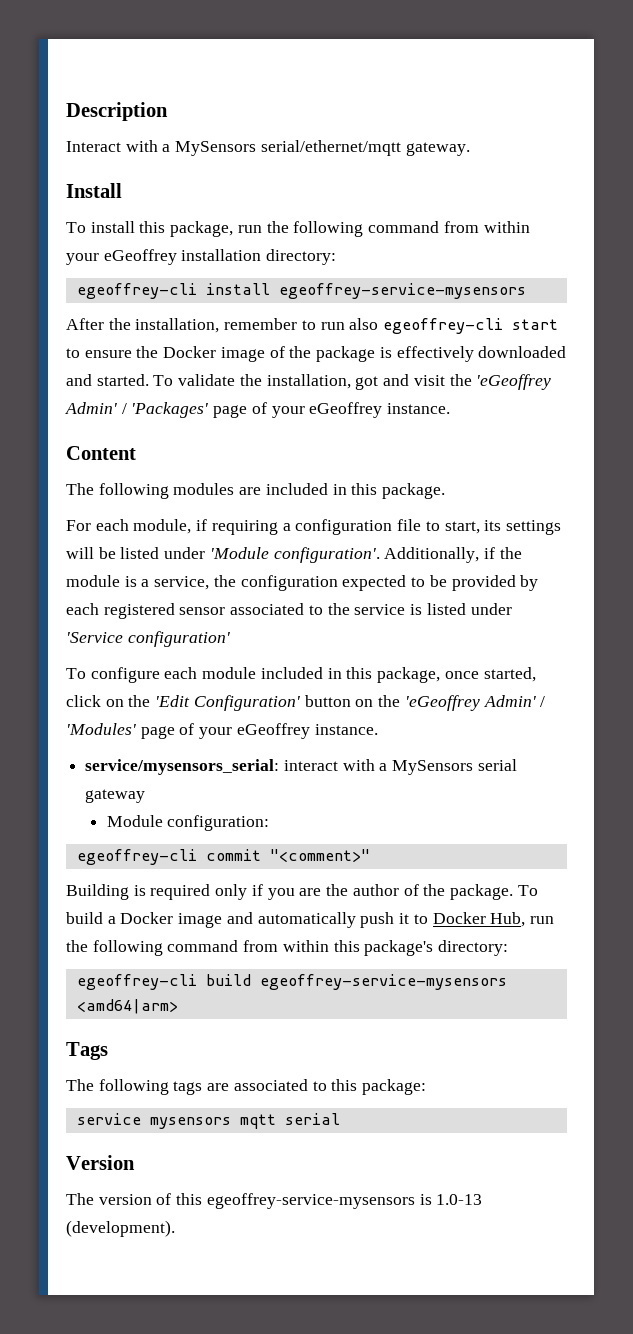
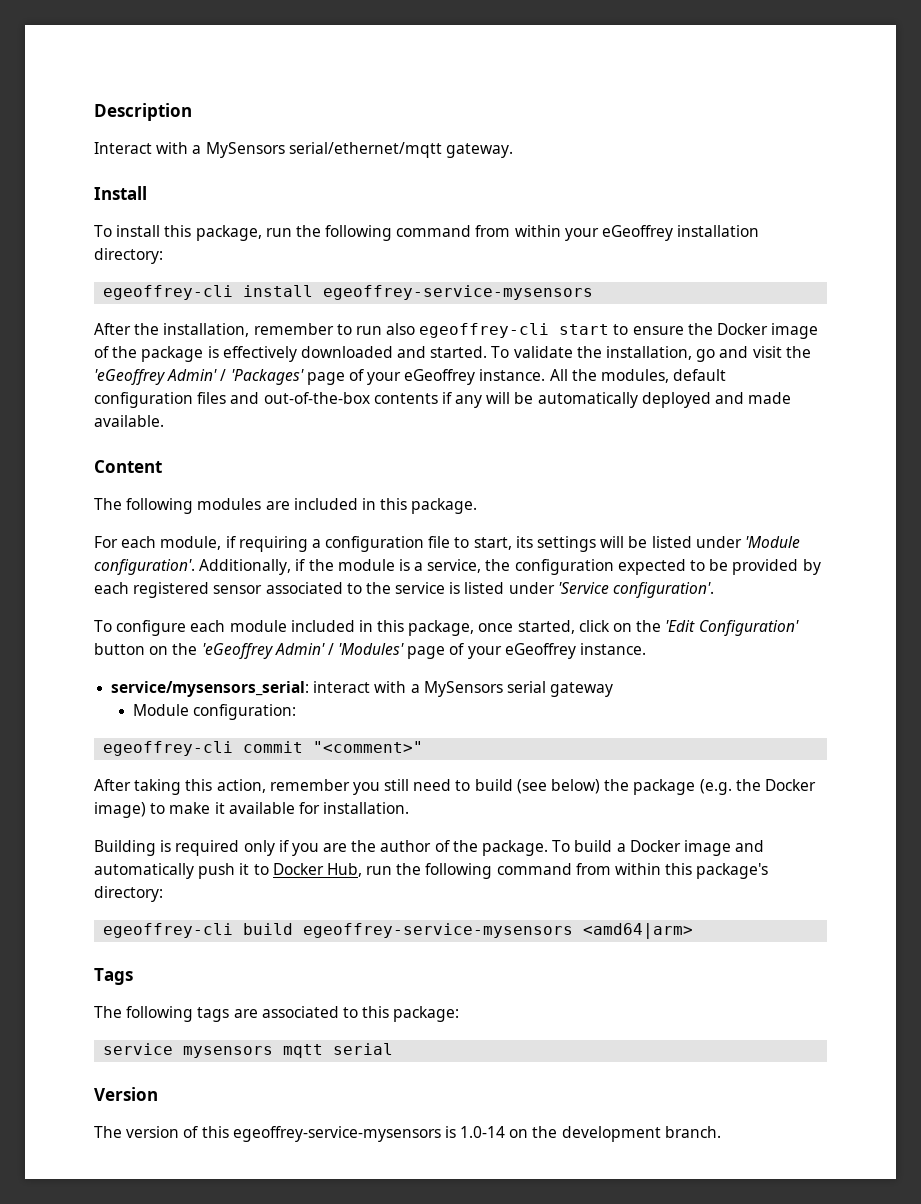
- To validate the installation, got and visit the 'eGeoffrey Admin' / 'Packages' page of your eGeoffrey instance.
+ To validate the installation, go and visit the 'eGeoffrey Admin' / 'Packages' page of your eGeoffrey instance. All the modules, default configuration files and out-of-the-box contents if any will be automatically deployed and made available.
- Additionally, if the module is a service, the configuration expected to be provided by each registered sensor associated to the service is listed under 'Service configuration'
+ Additionally, if the module is a service, the configuration expected to be provided by each registered sensor associated to the service is listed under 'Service configuration'.
+ After taking this action, remember you still need to build (see below) the package (e.g. the Docker image) to make it available for installation.
- The version of this egeoffrey-service-mysensors is 1.0-13 (development).
+ The version of this egeoffrey-service-mysensors is 1.0-14 on the development branch.

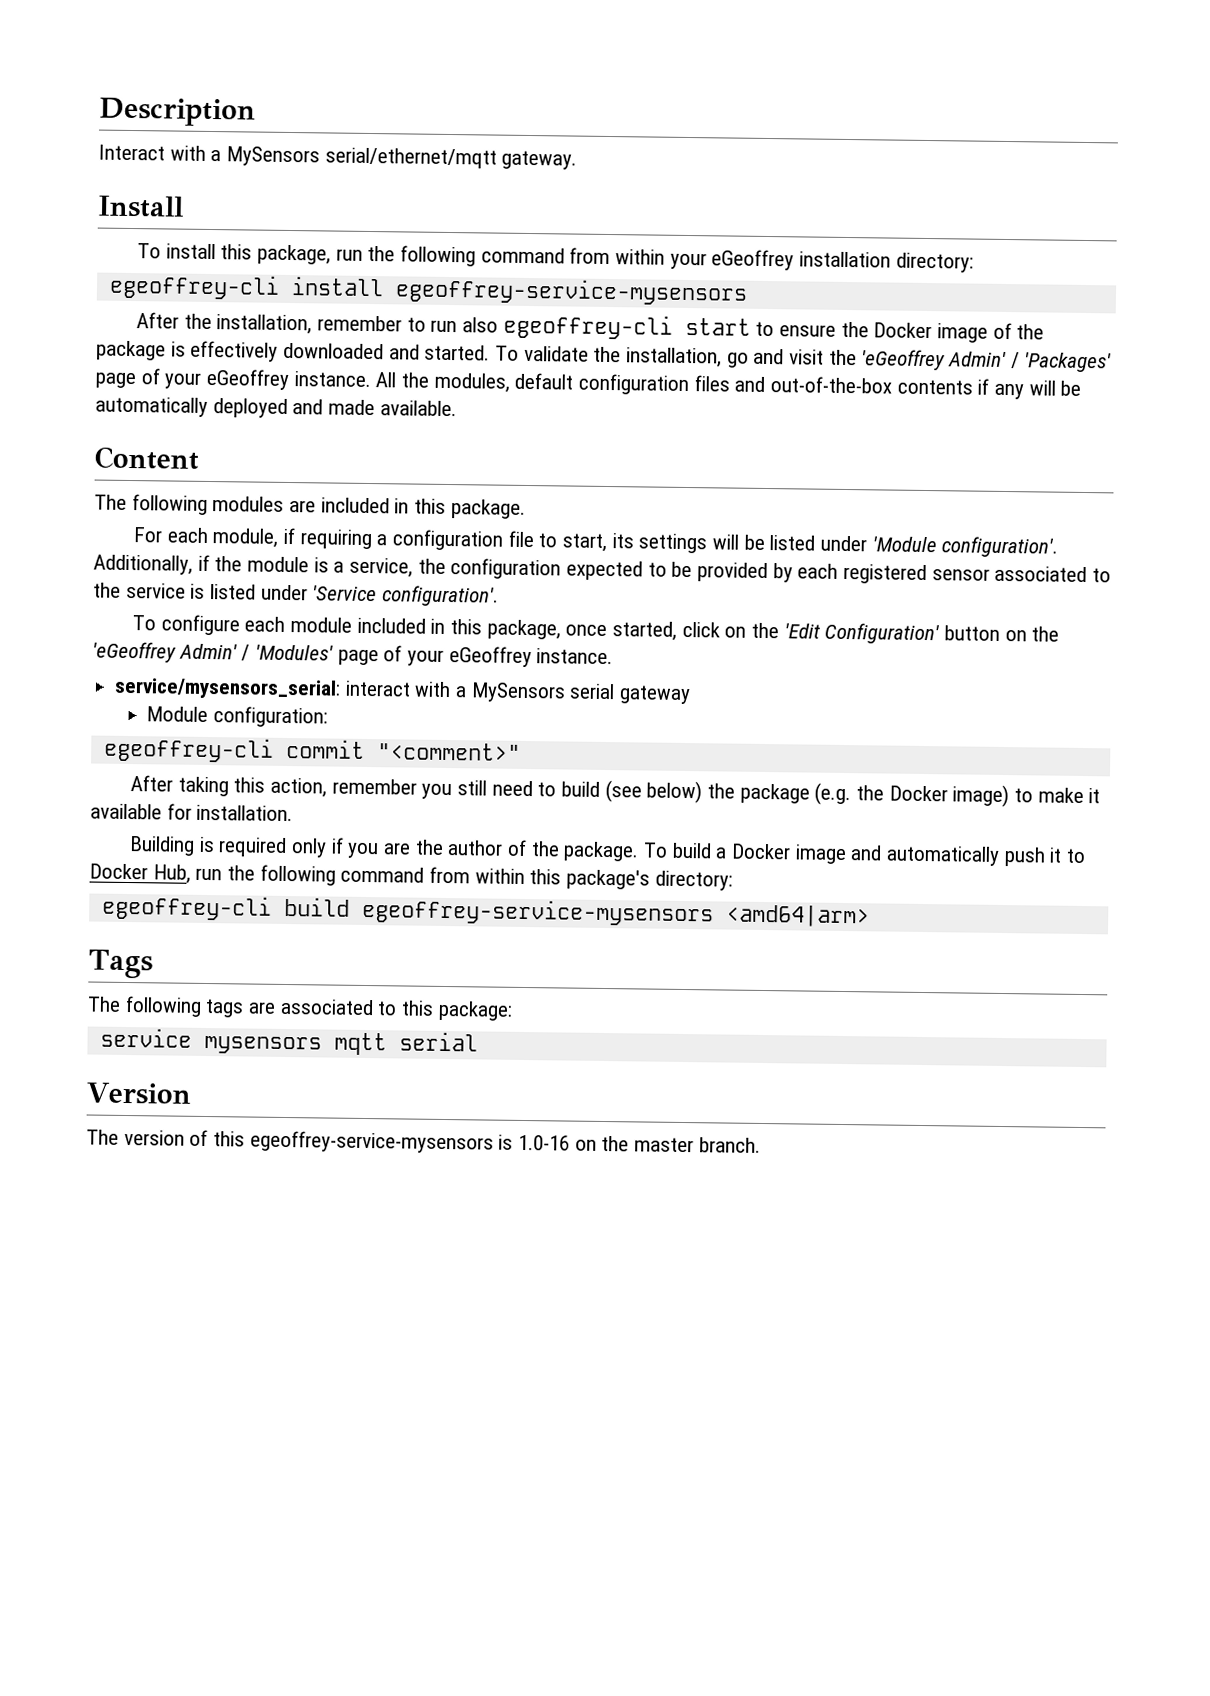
- The version of this egeoffrey-service-mysensors is 1.0-14 on the development branch.
+ The version of this egeoffrey-service-mysensors is 1.0-16 on the master branch.

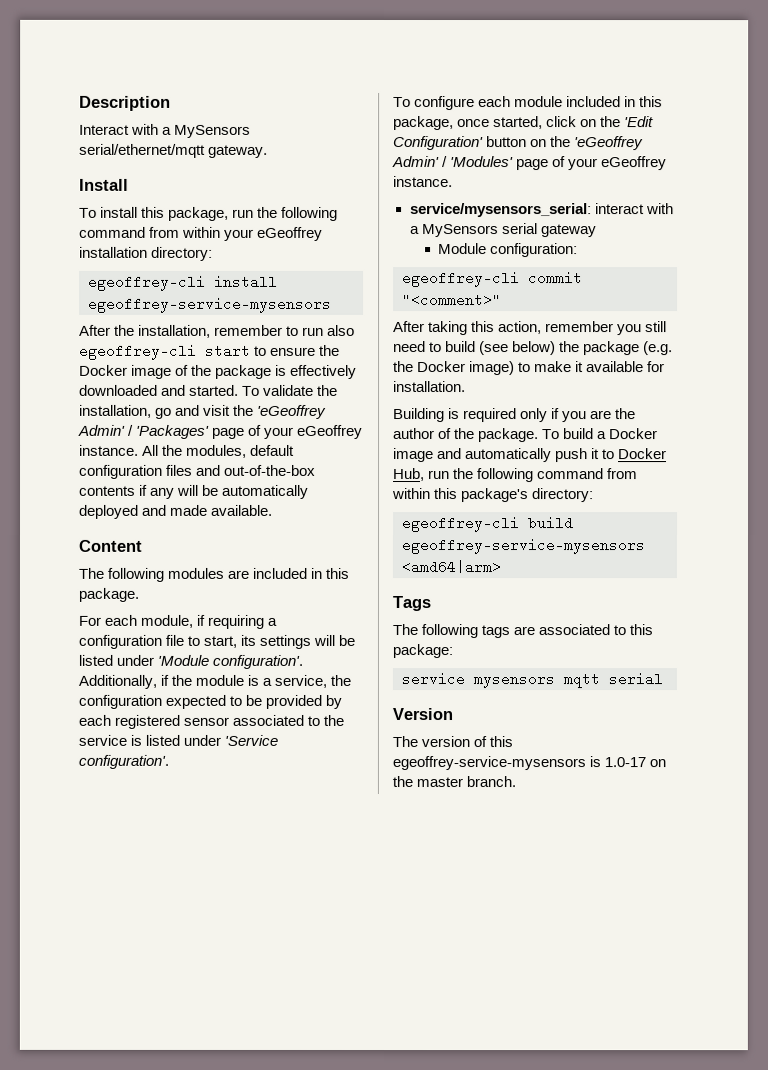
- The version of this egeoffrey-service-mysensors is 1.0-16 on the master branch.
+ The version of this egeoffrey-service-mysensors is 1.0-17 on the master branch.

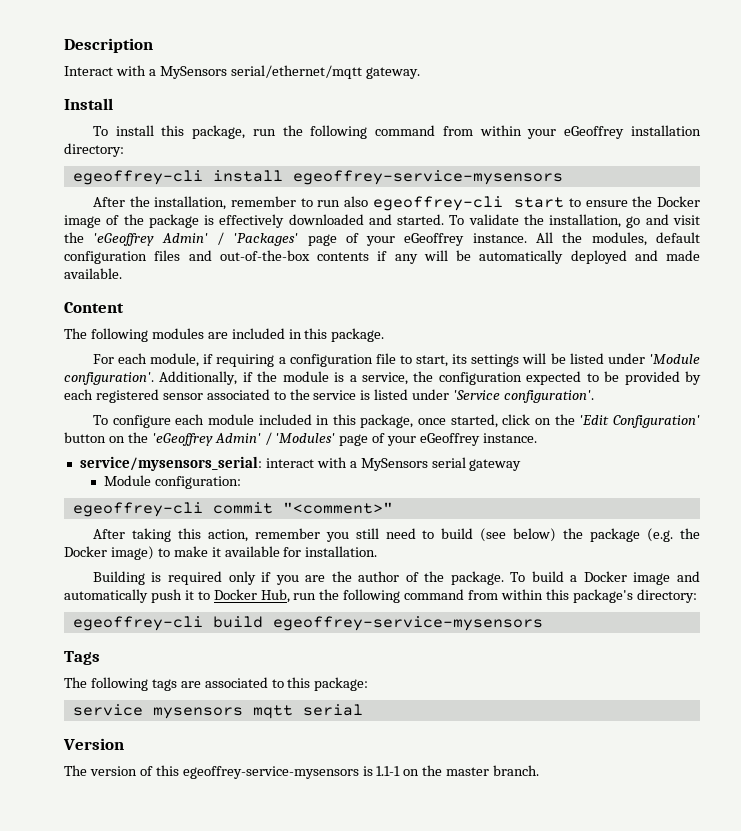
- egeoffrey-cli build egeoffrey-service-mysensors <amd64|arm>
+ egeoffrey-cli build egeoffrey-service-mysensors
- The version of this egeoffrey-service-mysensors is 1.0-17 on the master branch.
+ The version of this egeoffrey-service-mysensors is 1.1-1 on the master branch.

